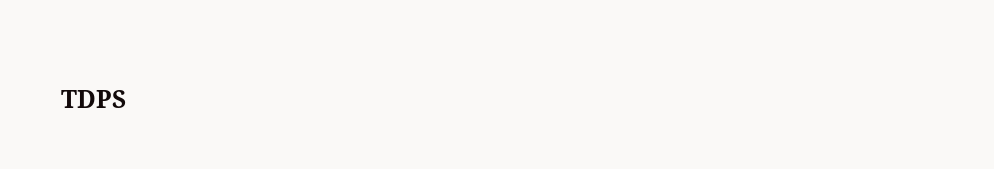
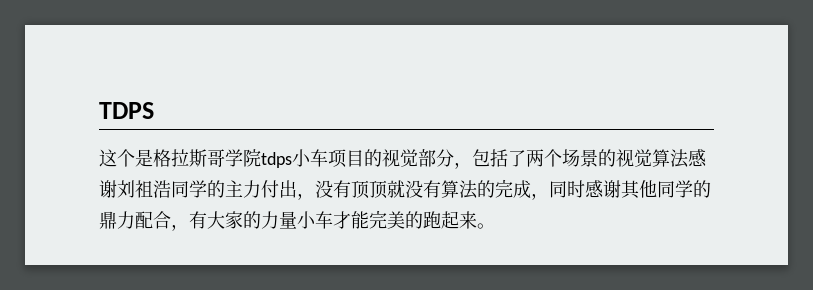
+ 这个是格拉斯哥学院tdps小车项目的视觉部分，包括了两个场景的视觉算法感谢刘祖浩同学的主力付出，没有顶顶就没有算法的完成，同时感谢其他同学的鼎力配合，有大家的力量小车才能完美的跑起来。

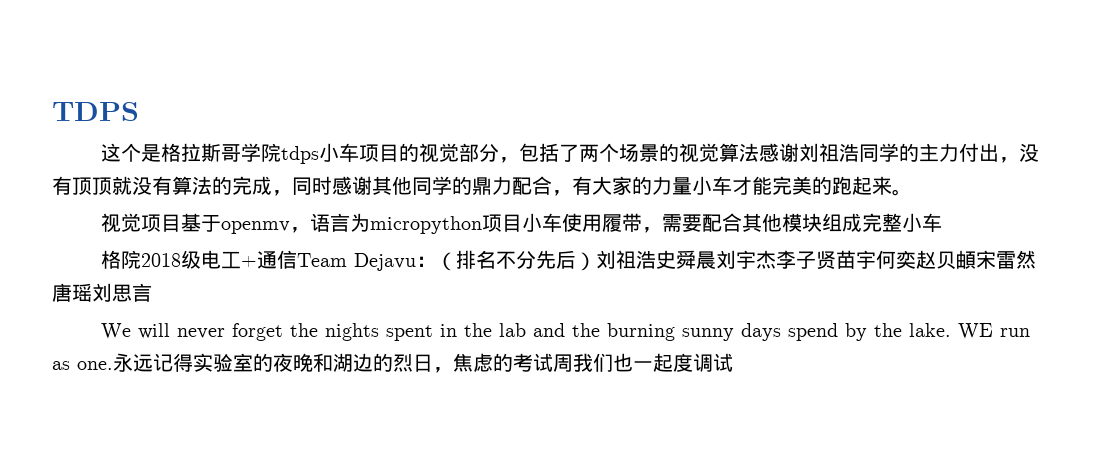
+ 视觉项目基于openmv，语言为micropython项目小车使用履带，需要配合其他模块组成完整小车
+ 格院2018级电工+通信Team Dejavu：（排名不分先后）刘祖浩史舜晨刘宇杰李子贤苗宇何奕赵贝頔宋雷然唐瑶刘思言
+ We will never forget the nights spent in the lab and the burning sunny days spend by the lake. WE run as one.永远记得实验室的夜晚和湖边的烈日，焦虑的考试周我们也一起度调试

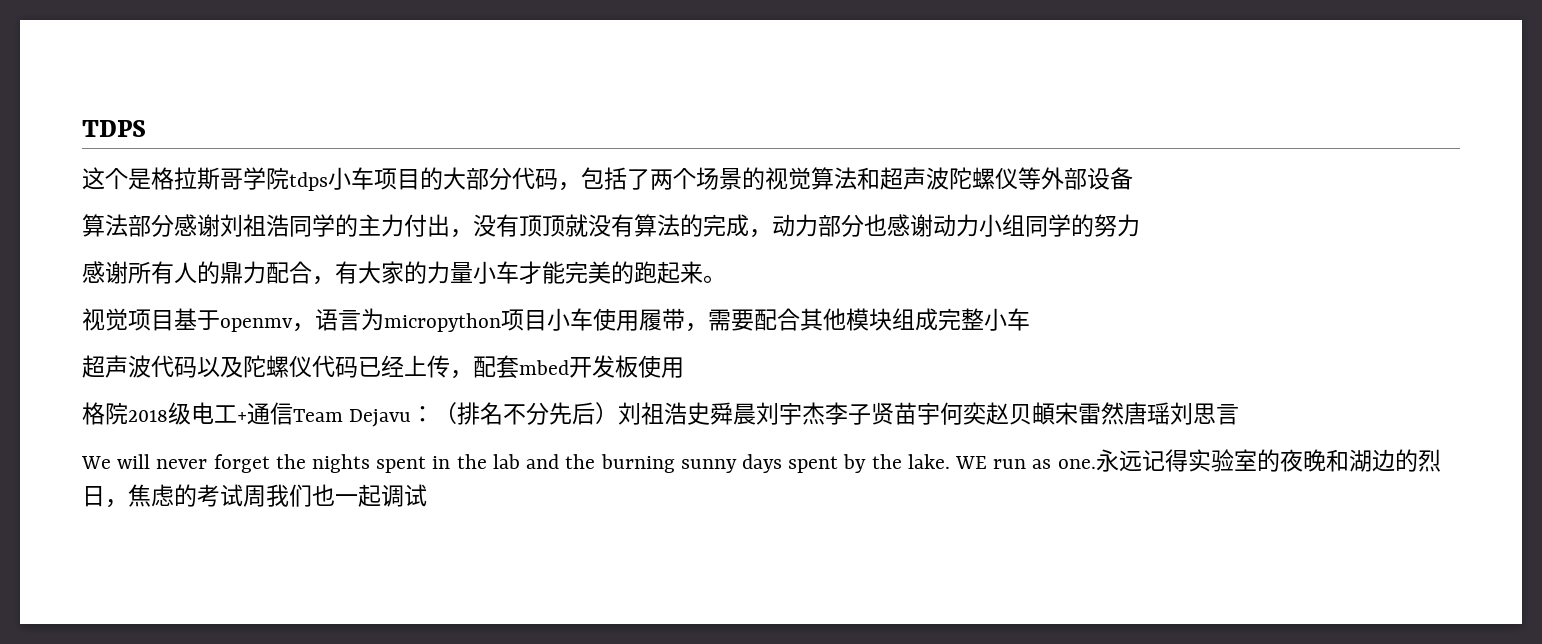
- 这个是格拉斯哥学院tdps小车项目的视觉部分，包括了两个场景的视觉算法感谢刘祖浩同学的主力付出，没有顶顶就没有算法的完成，同时感谢其他同学的鼎力配合，有大家的力量小车才能完美的跑起来。
+ 这个是格拉斯哥学院tdps小车项目的大部分代码，包括了两个场景的视觉算法和超声波陀螺仪等外部设备
+ 算法部分感谢刘祖浩同学的主力付出，没有顶顶就没有算法的完成，动力部分也感谢动力小组同学的努力
+ 感谢所有人的鼎力配合，有大家的力量小车才能完美的跑起来。
+ 超声波代码以及陀螺仪代码已经上传，配套mbed开发板使用
- We will never forget the nights spent in the lab and the burning sunny days spend by the lake.
+ We will never forget the nights spent in the lab and the burning sunny days spent by the lake.
- 永远记得实验室的夜晚和湖边的烈日，焦虑的考试周我们也一起度调试
+ 永远记得实验室的夜晚和湖边的烈日，焦虑的考试周我们也一起调试

